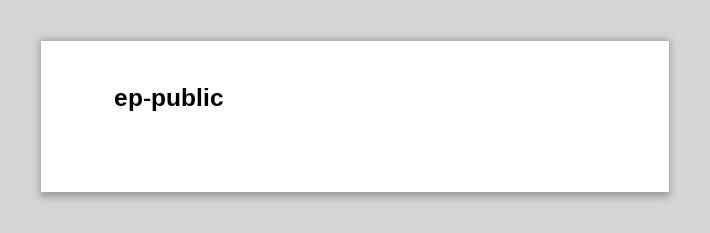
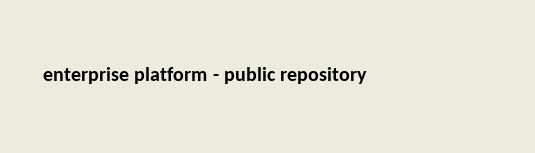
- ep-public
+ enterprise platform - public repository

